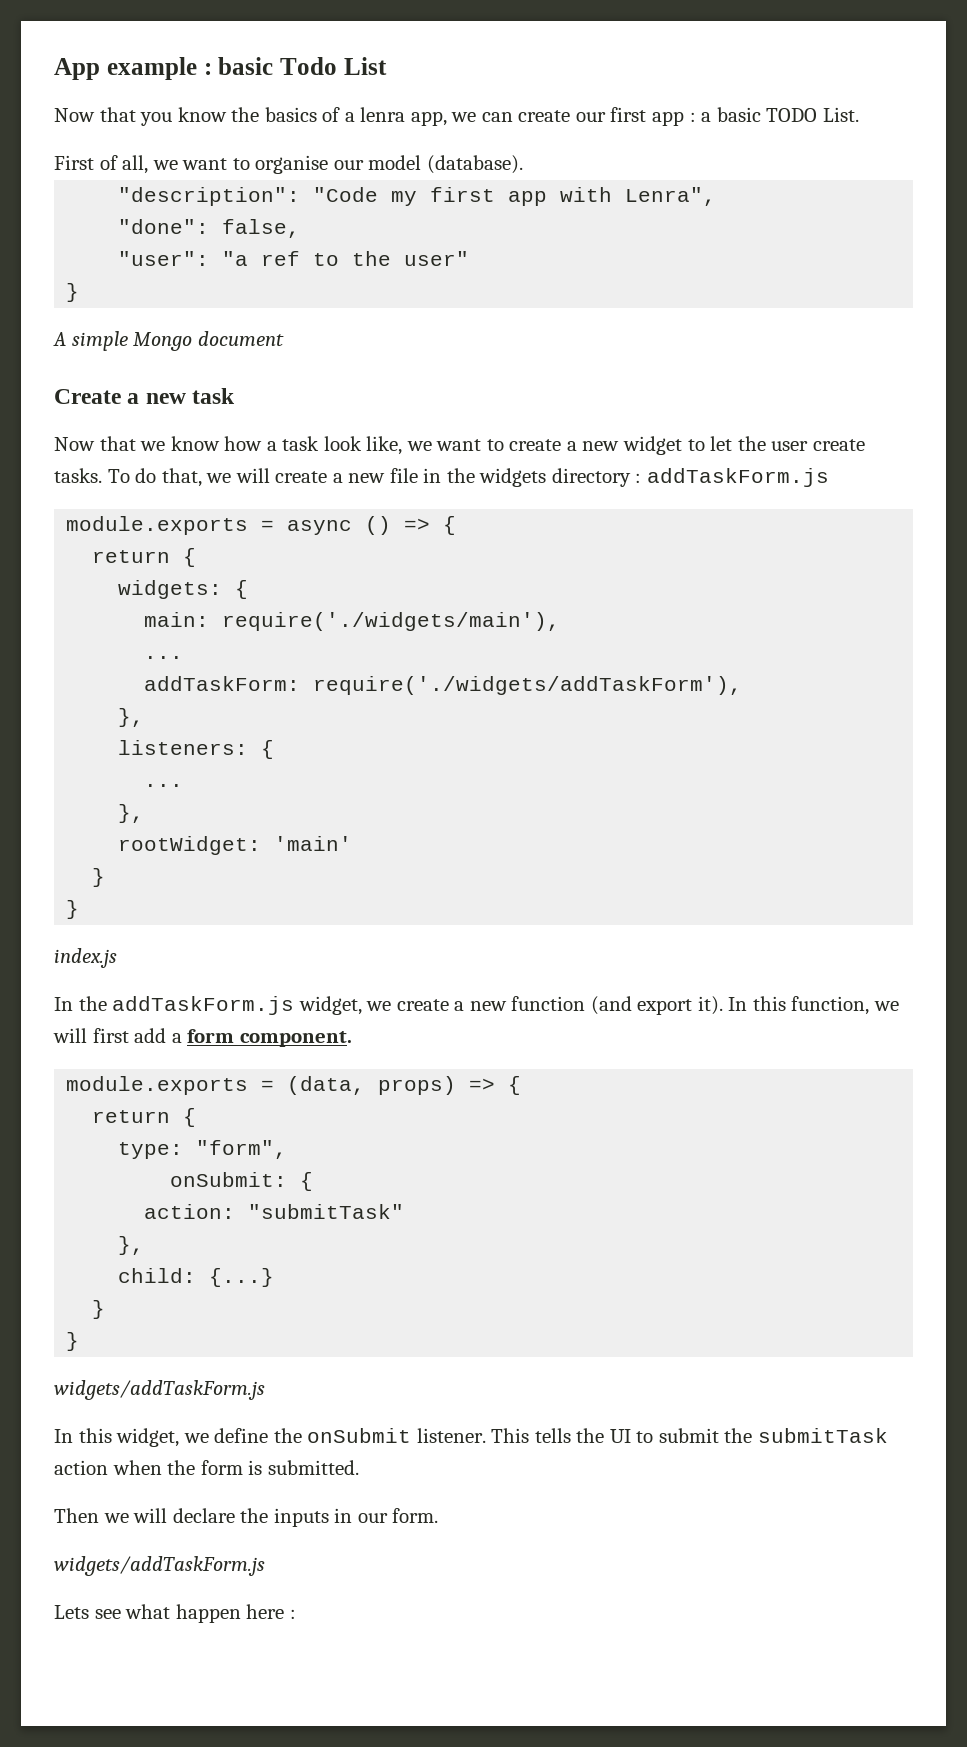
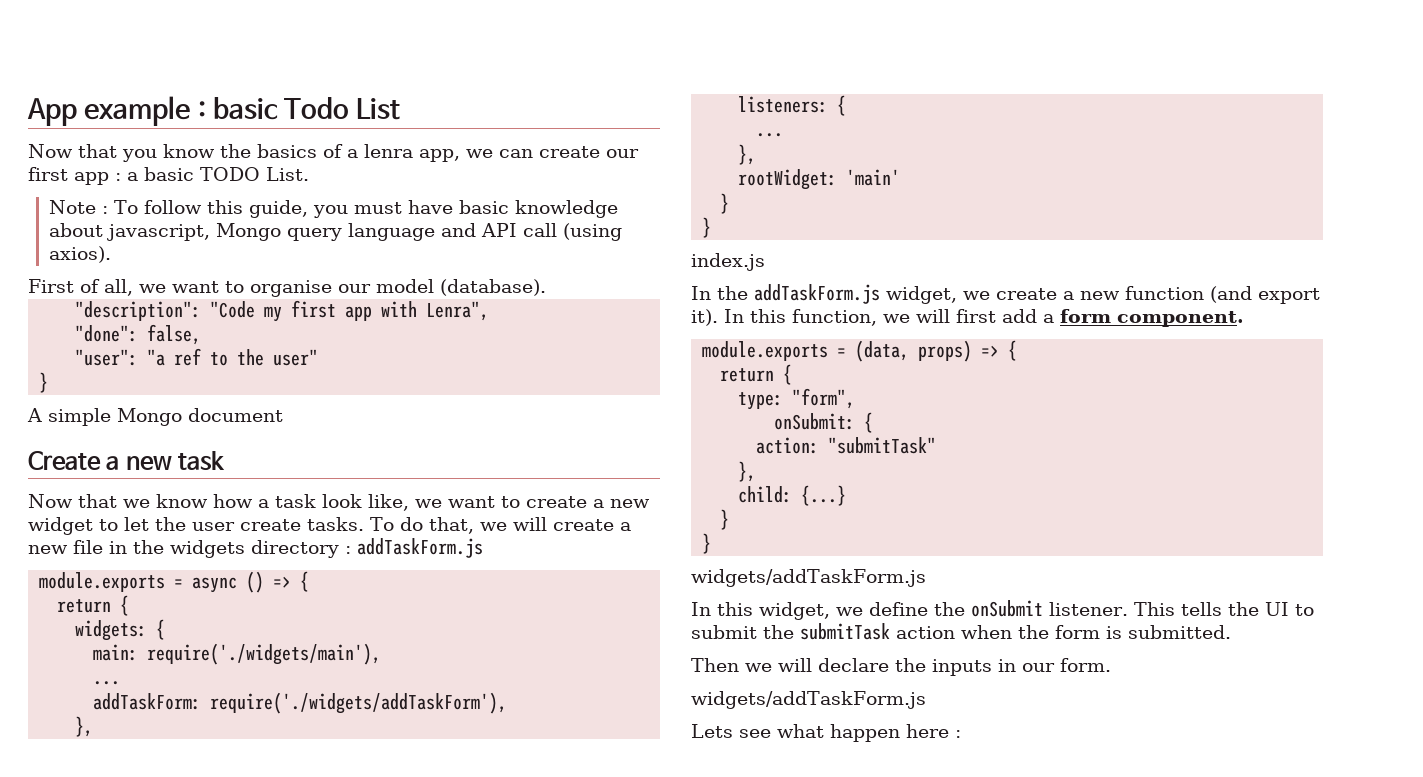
+ Note : To follow this guide, you must have basic knowledge about javascript, Mongo query language and API call (using axios).

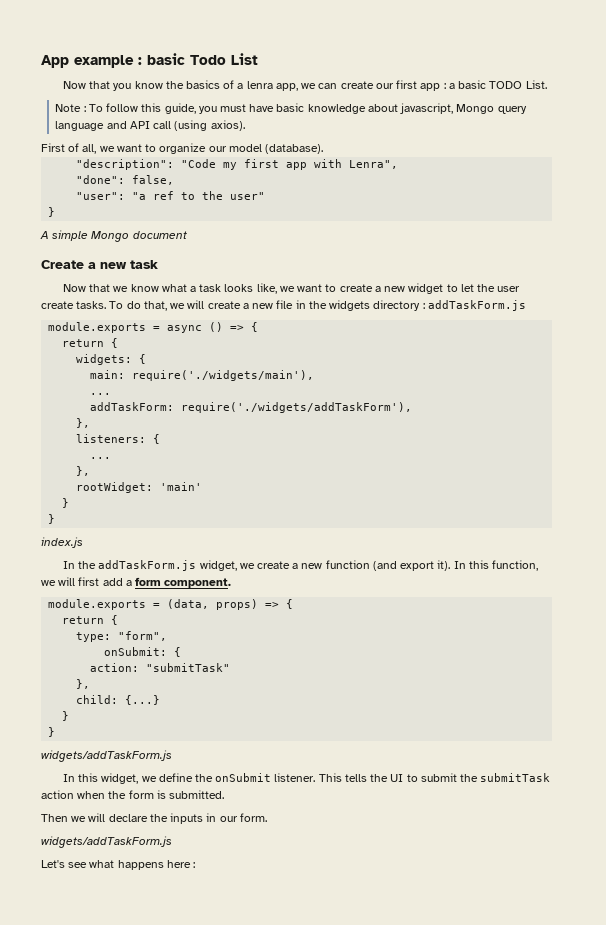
- First of all, we want to organise our model (database).
+ First of all, we want to organize our model (database).
- Now that we know how a task look like, we want to create a new widget to let the user create tasks.
+ Now that we know what a task looks like, we want to create a new widget to let the user create tasks.
- Lets see what happen here :
+ Let's see what happens here :

